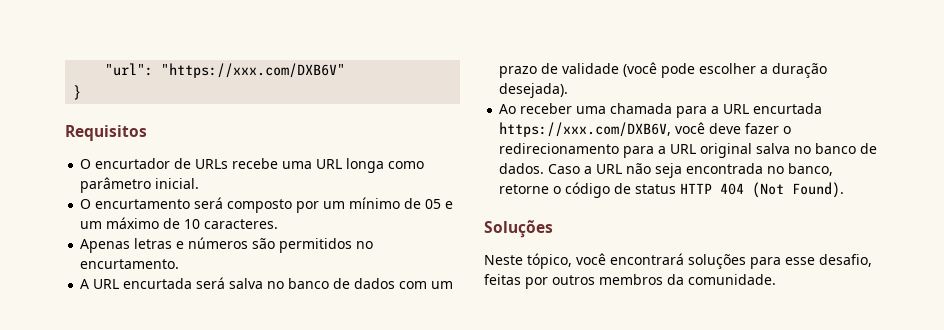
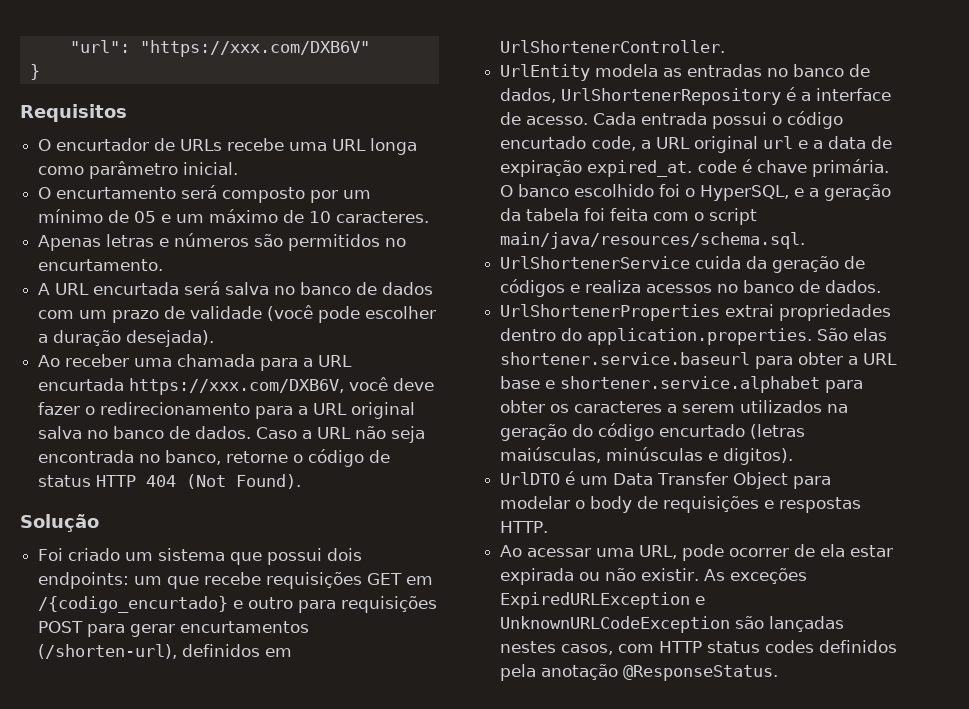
- Soluções
- Neste tópico, você encontrará soluções para esse desafio, feitas por outros membros da comunidade.
+ Solução
+ Foi criado um sistema que possui dois endpoints: um que recebe requisições GET em /{codigo_encurtado} e outro para requisições POST para gerar encurtamentos (/shorten-url), definidos em UrlShortenerController.
+ UrlEntity modela as entradas no banco de dados, UrlShortenerRepository é a interface de acesso. Cada entrada possui o código encurtado code, a URL original url e a data de expiração expired_at. code é chave primária. O banco escolhido foi o HyperSQL, e a geração da tabela foi feita com o script main/java/resources/schema.sql.
+ UrlShortenerService cuida da geração de códigos e realiza acessos no banco de dados.
+ UrlShortenerProperties extrai propriedades dentro do application.properties. São elas shortener.service.baseurl para obter a URL base e shortener.service.alphabet para obter os caracteres a serem utilizados na geração do código encurtado (letras maiúsculas, minúsculas e digitos).
+ UrlDTO é um Data Transfer Object para modelar o body de requisições e respostas HTTP.
+ Ao acessar uma URL, pode ocorrer de ela estar expirada ou não existir. As exceções ExpiredURLException e UnknownURLCodeException são lançadas nestes casos, com HTTP status codes definidos pela anotação @ResponseStatus.

